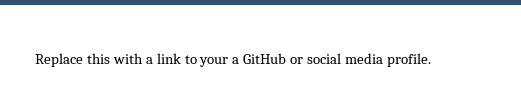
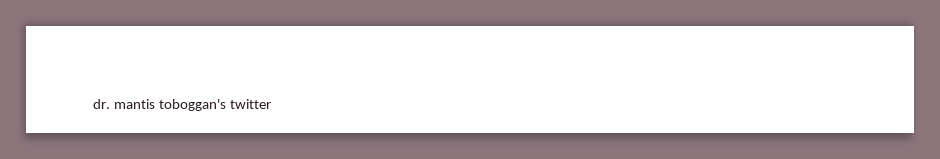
- Replace this with a link to your a GitHub or social media profile.
+ dr. mantis toboggan's twitter

